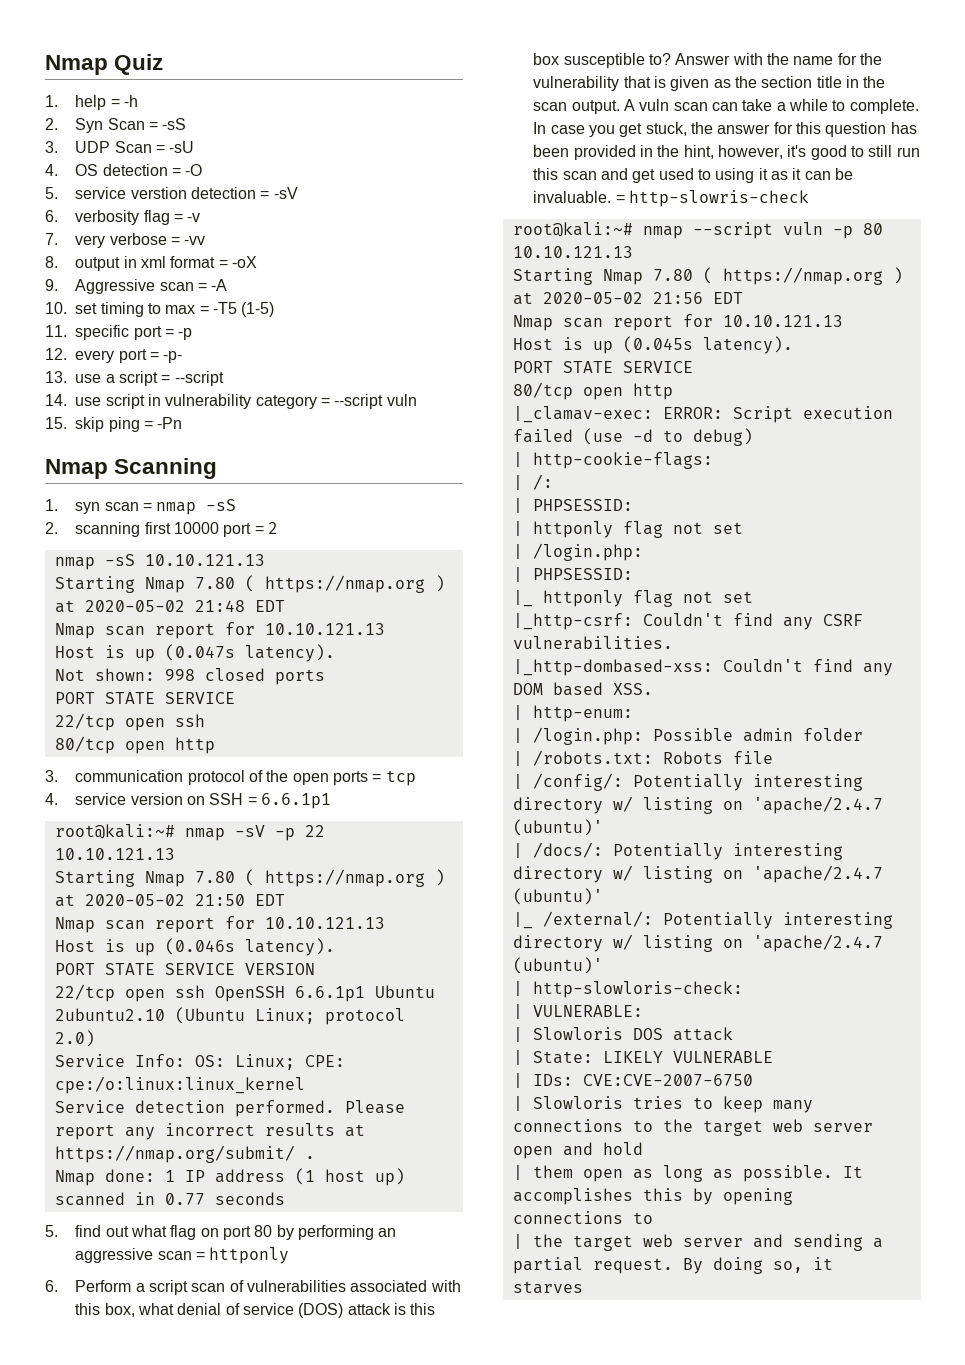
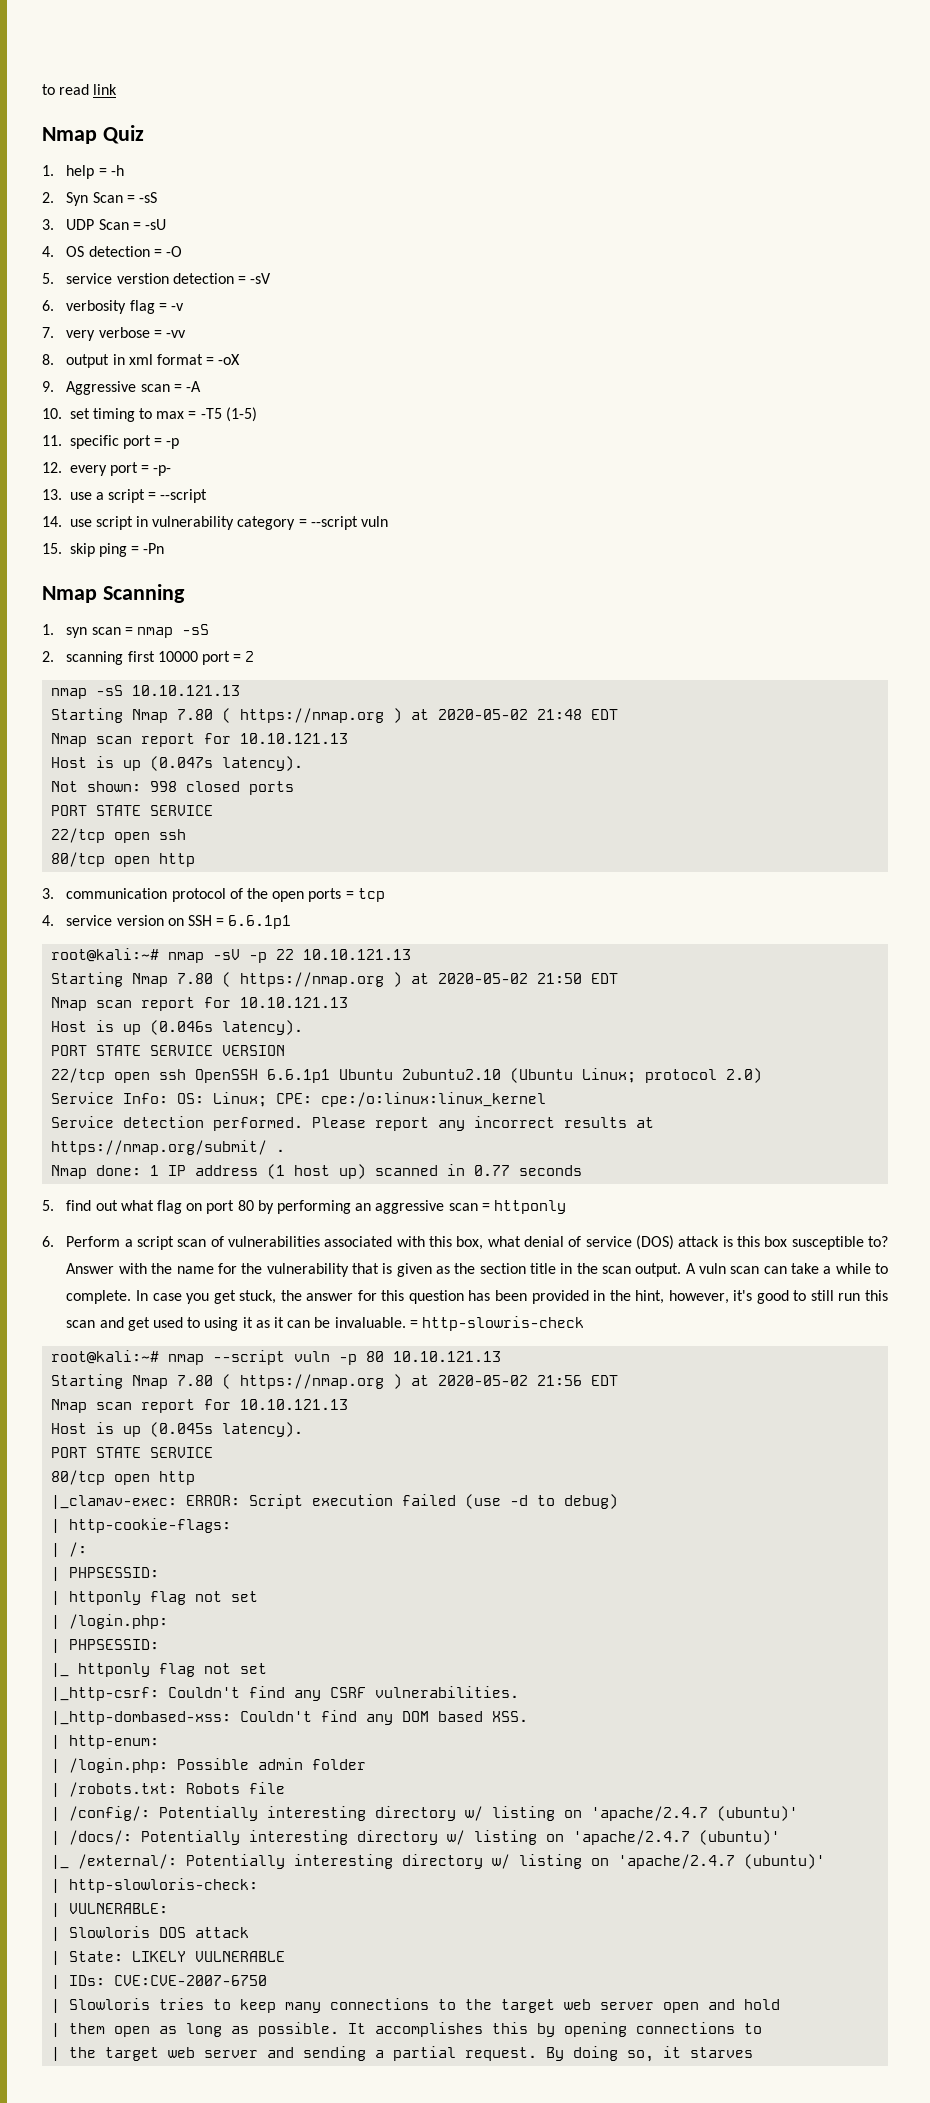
+ to read link

